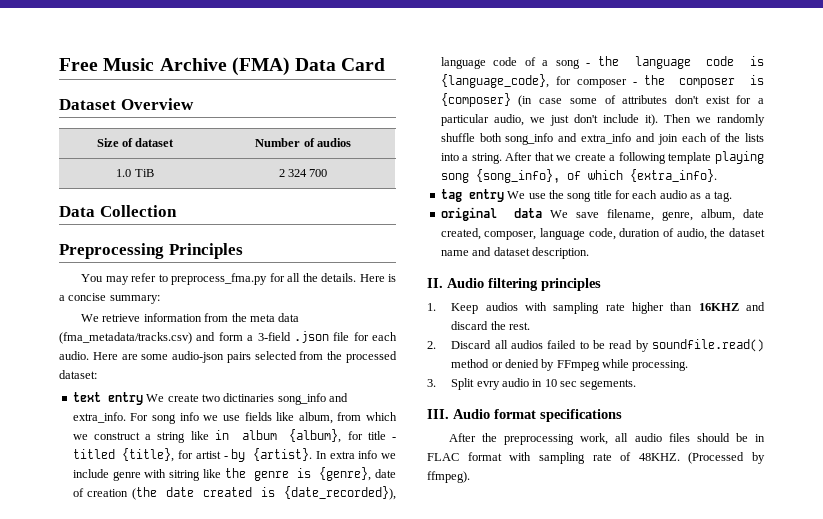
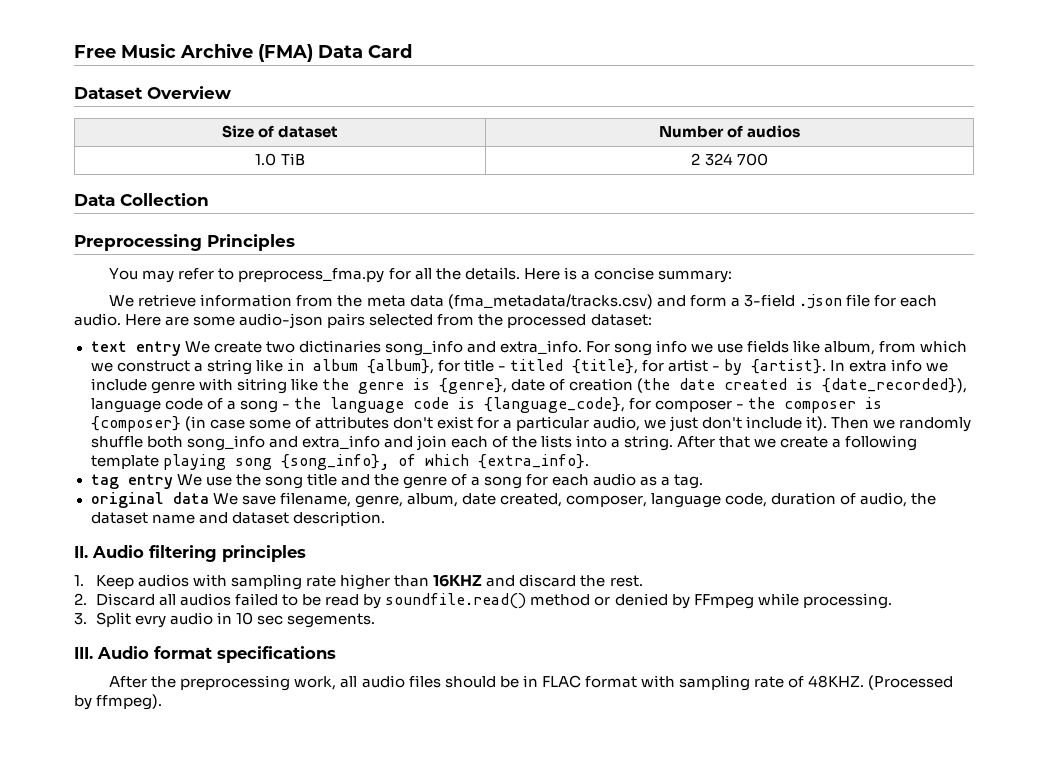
- tag entry We use the song title for each audio as a tag.
+ tag entry We use the song title and the genre of a song for each audio as a tag.

